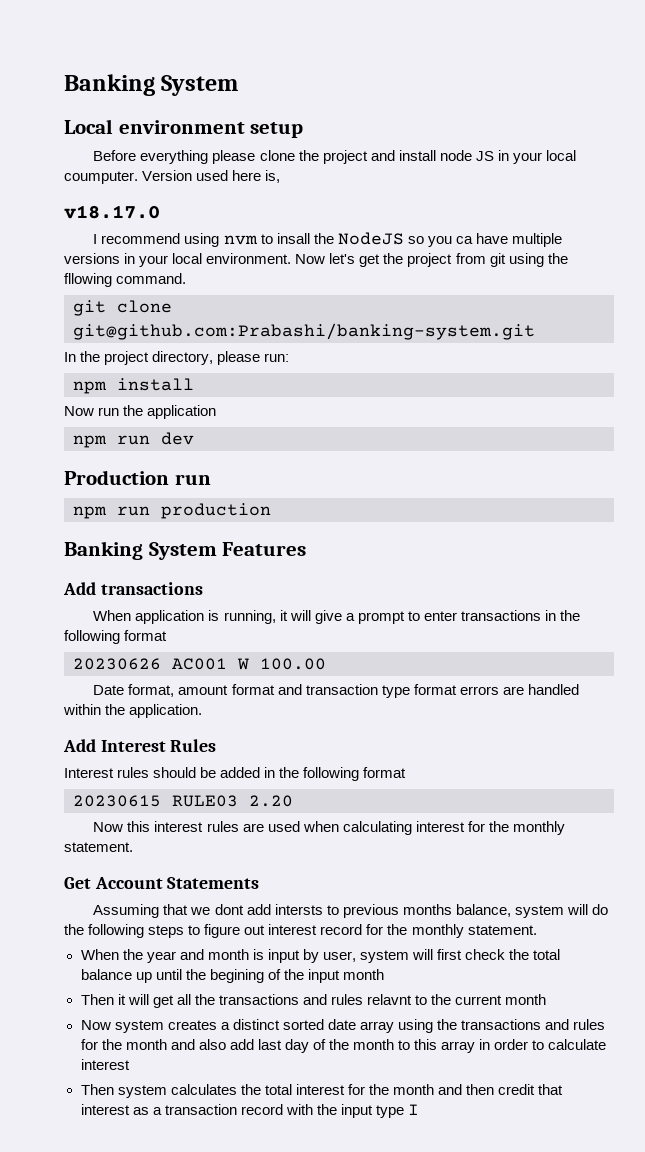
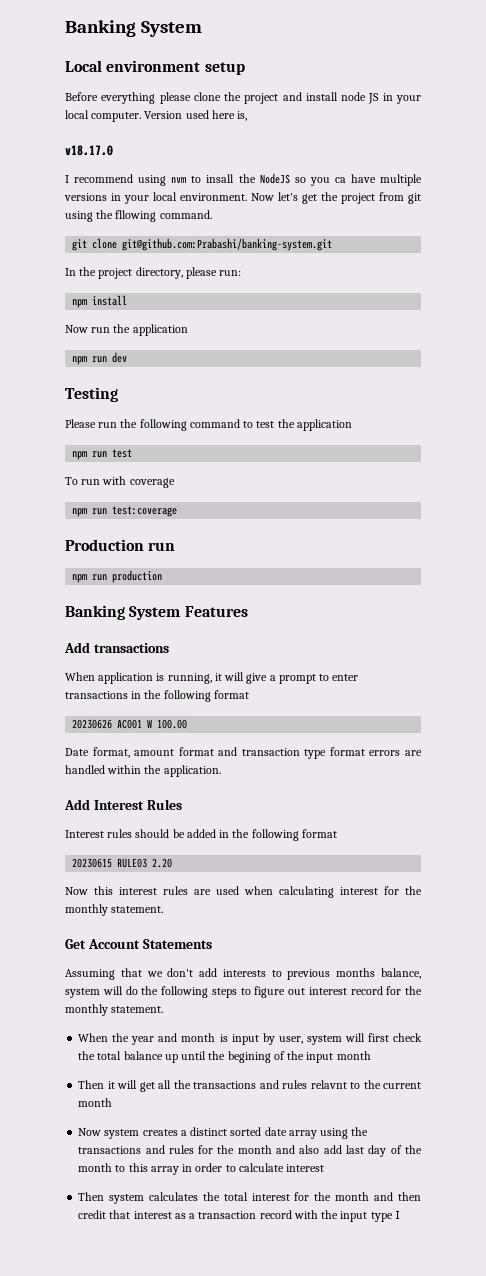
- Before everything please clone the project and install node JS in your local coumputer.
+ Before everything please clone the project and install node JS in your local computer.
+ Testing
+ Please run the following command to test the application
+ npm run test
+ To run with coverage
+ npm run test:coverage
- Assuming that we dont add intersts to previous months balance, system will do the following steps to figure out interest record for the monthly statement.
+ Assuming that we don't add interests to previous months balance, system will do the following steps to figure out interest record for the monthly statement.

